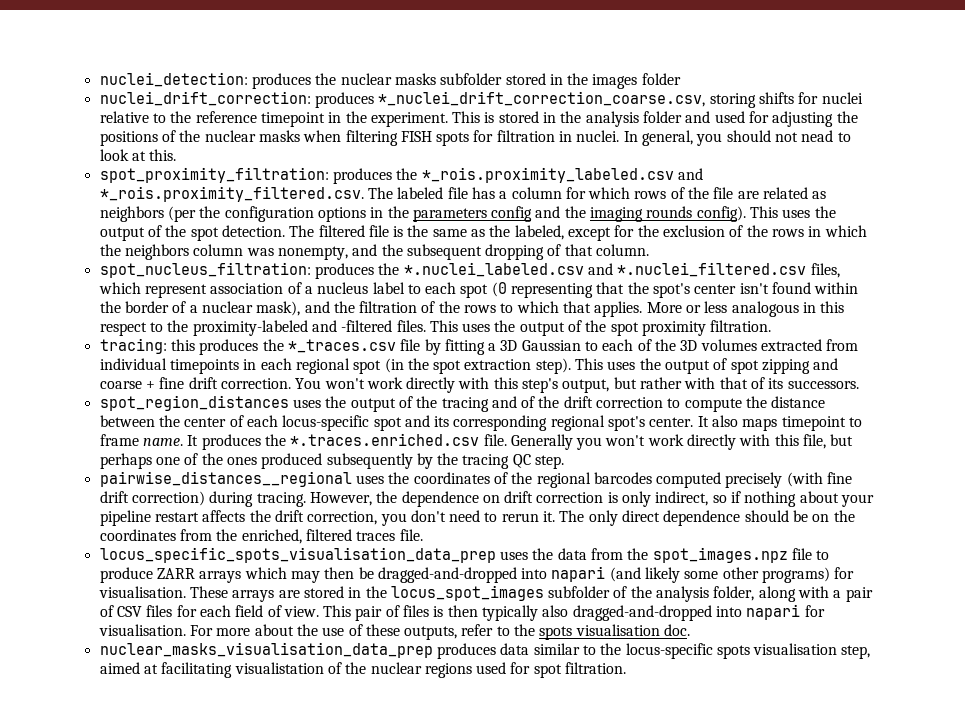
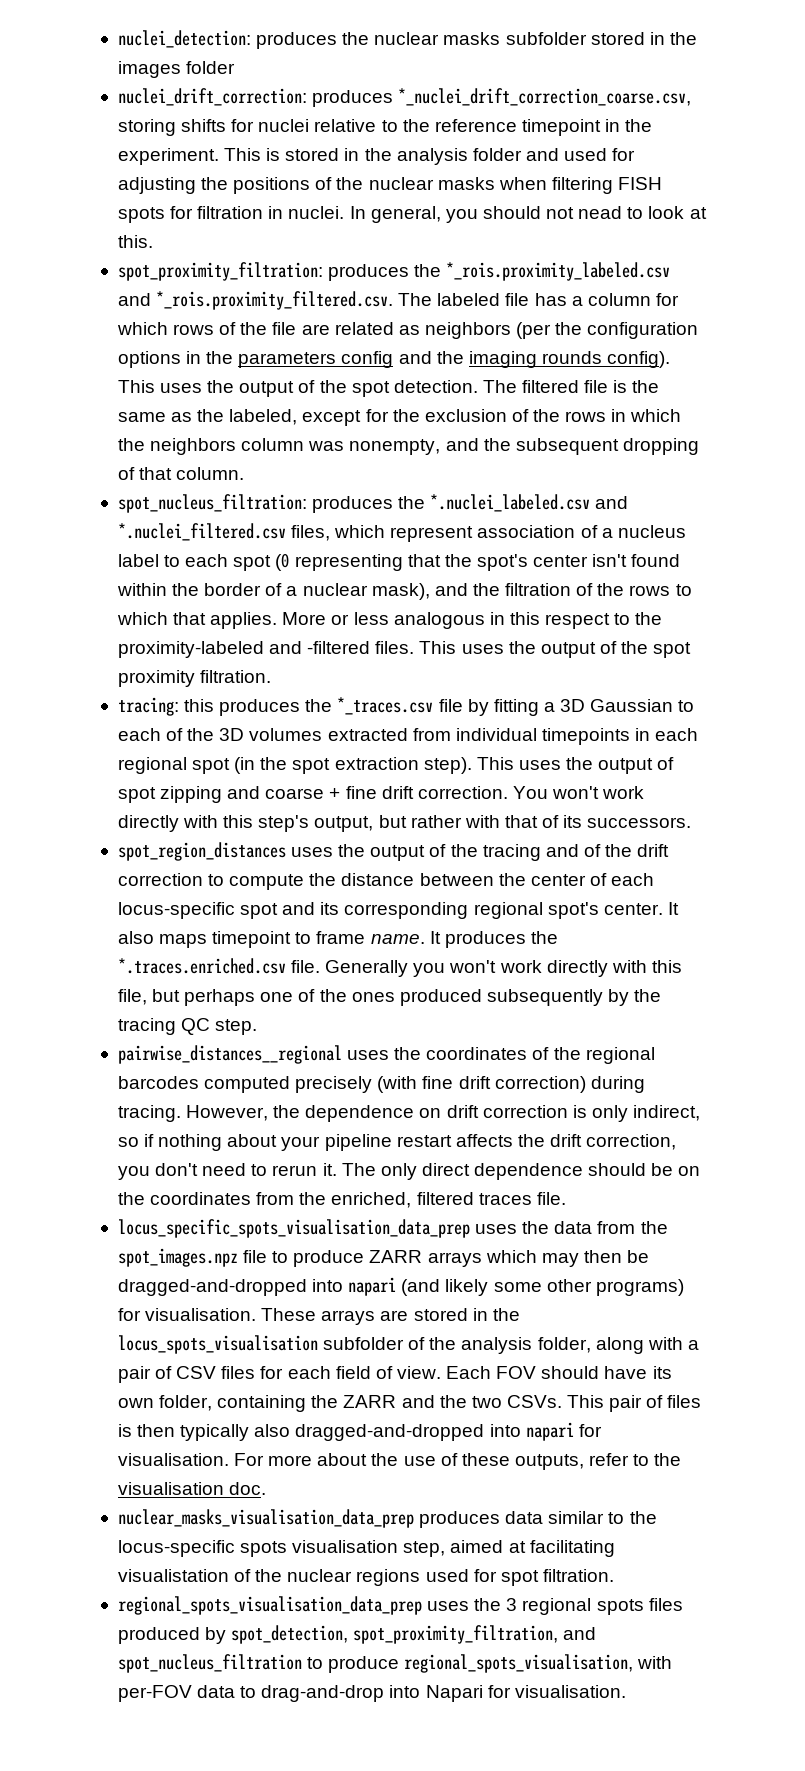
- These arrays are stored in the locus_spot_images subfolder of the analysis folder, along with a pair of CSV files for each field of view.
+ These arrays are stored in the locus_spots_visualisation subfolder of the analysis folder, along with a pair of CSV files for each field of view.
+ Each FOV should have its own folder, containing the ZARR and the two CSVs.
- For more about the use of these outputs, refer to the spots visualisation doc.
+ For more about the use of these outputs, refer to the visualisation doc.
+ regional_spots_visualisation_data_prep uses the 3 regional spots files produced by spot_detection, spot_proximity_filtration, and spot_nucleus_filtration to produce regional_spots_visualisation, with per-FOV data to drag-and-drop into Napari for visualisation.

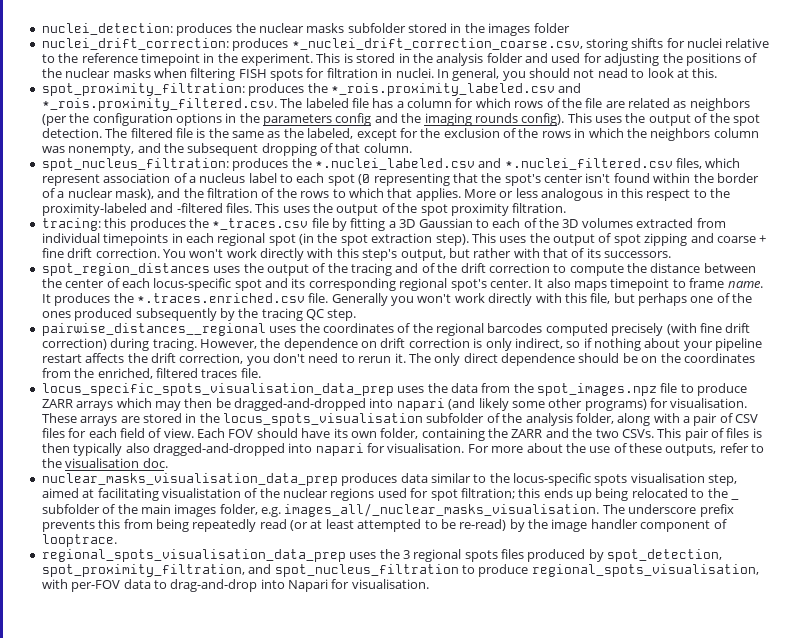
- nuclear_masks_visualisation_data_prep produces data similar to the locus-specific spots visualisation step, aimed at facilitating visualistation of the nuclear regions used for spot filtration.
+ nuclear_masks_visualisation_data_prep produces data similar to the locus-specific spots visualisation step, aimed at facilitating visualistation of the nuclear regions used for spot filtration; this ends up being relocated to the _ subfolder of the main images folder, e.g. images_all/_nuclear_masks_visualisation. The underscore prefix prevents this from being repeatedly read (or at least attempted to be re-read) by the image handler component of looptrace.

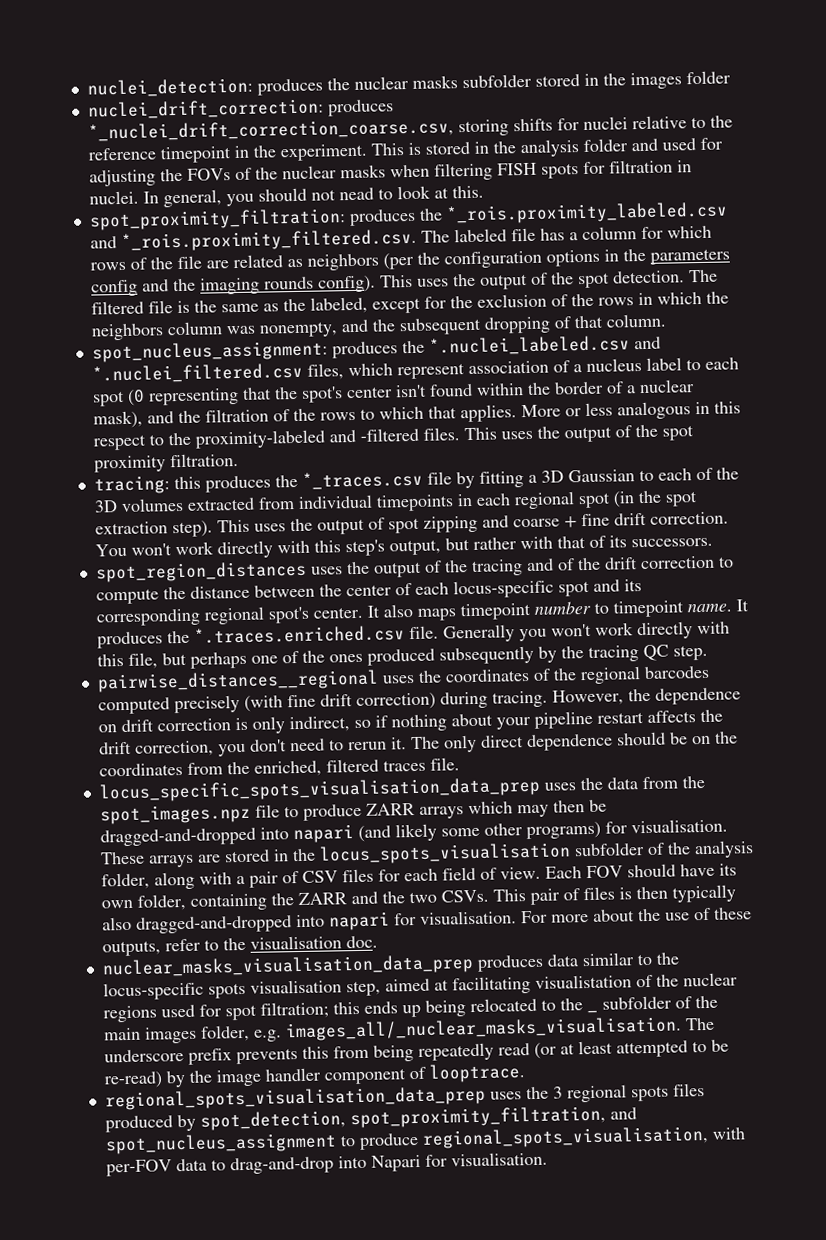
- This is stored in the analysis folder and used for adjusting the positions of the nuclear masks when filtering FISH spots for filtration in nuclei.
+ This is stored in the analysis folder and used for adjusting the FOVs of the nuclear masks when filtering FISH spots for filtration in nuclei.
- spot_nucleus_filtration: produces the *.nuclei_labeled.csv and *.nuclei_filtered.csv files, which represent association of a nucleus label to each spot (0 representing that the spot's center isn't found within the border of a nuclear mask), and the filtration of the rows to which that applies.
+ spot_nucleus_assignment: produces the *.nuclei_labeled.csv and *.nuclei_filtered.csv files, which represent association of a nucleus label to each spot (0 representing that the spot's center isn't found within the border of a nuclear mask), and the filtration of the rows to which that applies.
- It also maps timepoint to frame name.
+ It also maps timepoint number to timepoint name.
- regional_spots_visualisation_data_prep uses the 3 regional spots files produced by spot_detection, spot_proximity_filtration, and spot_nucleus_filtration to produce regional_spots_visualisation, with per-FOV data to drag-and-drop into Napari for visualisation.
+ regional_spots_visualisation_data_prep uses the 3 regional spots files produced by spot_detection, spot_proximity_filtration, and spot_nucleus_assignment to produce regional_spots_visualisation, with per-FOV data to drag-and-drop into Napari for visualisation.

